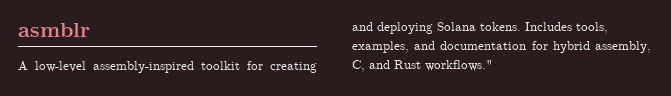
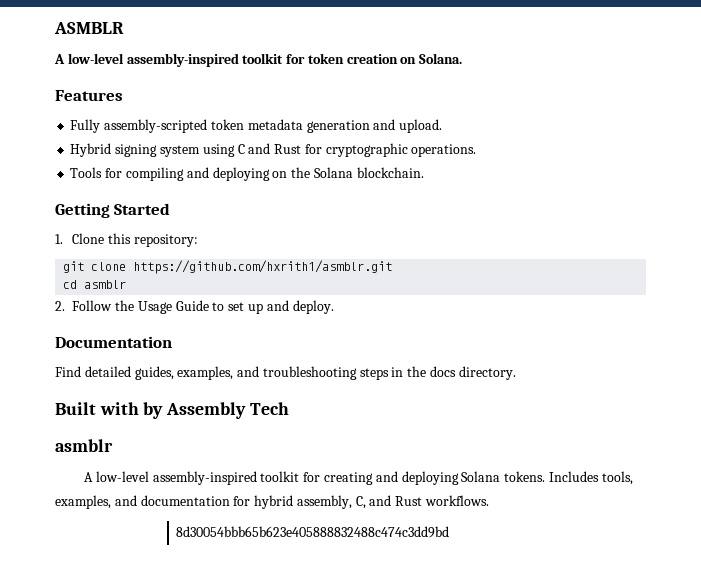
+ ASMBLR
+ A low-level assembly-inspired toolkit for token creation on Solana.
+ Features
+ Fully assembly-scripted token metadata generation and upload.
+ Hybrid signing system using C and Rust for cryptographic operations.
+ Tools for compiling and deploying on the Solana blockchain.
+ Getting Started
+ 1. Clone this repository:
+ git clone https://github.com/hxrith1/asmblr.git
+ cd asmblr
+ 2. Follow the Usage Guide to set up and deploy.
+ Documentation
+ Find detailed guides, examples, and troubleshooting steps in the docs directory.
+ Built with by Assembly Tech
- Includes tools, examples, and documentation for hybrid assembly, C, and Rust workflows."
+ Includes tools, examples, and documentation for hybrid assembly, C, and Rust workflows.
+ 8d30054bbb65b623e405888832488c474c3dd9bd

